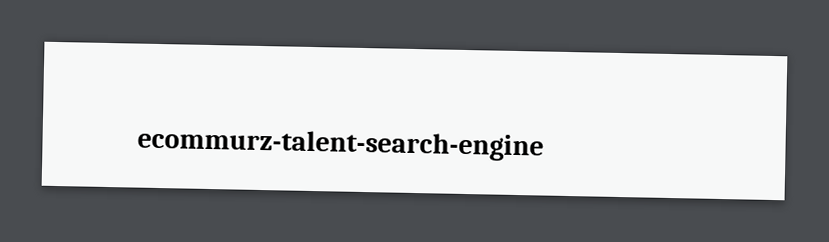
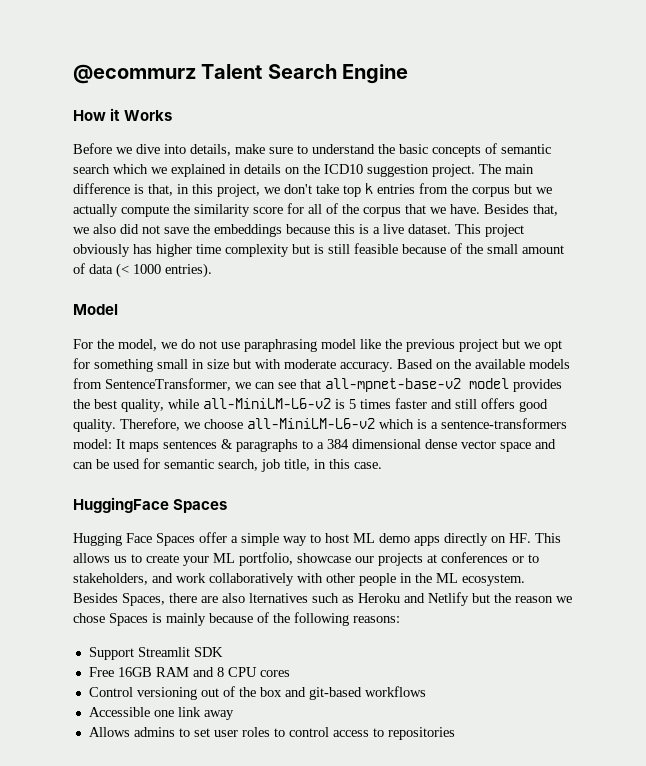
- ecommurz-talent-search-engine
+ @ecommurz Talent Search Engine
+ How it Works
+ Before we dive into details, make sure to understand the basic concepts of semantic search which we explained in details on the ICD10 suggestion project. The main difference is that, in this project, we don't take top k entries from the corpus but we actually compute the similarity score for all of the corpus that we have. Besides that, we also did not save the embeddings because this is a live dataset. This project obviously has higher time complexity but is still feasible because of the small amount of data (< 1000 entries).
+ Model
+ For the model, we do not use paraphrasing model like the previous project but we opt for something small in size but with moderate accuracy. Based on the available models from SentenceTransformer, we can see that all-mpnet-base-v2 model provides the best quality, while all-MiniLM-L6-v2 is 5 times faster and still offers good quality. Therefore, we choose all-MiniLM-L6-v2 which is a sentence-transformers model: It maps sentences & paragraphs to a 384 dimensional dense vector space and can be used for semantic search, job title, in this case.
+ HuggingFace Spaces
+ Hugging Face Spaces offer a simple way to host ML demo apps directly on HF. This allows us to create your ML portfolio, showcase our projects at conferences or to stakeholders, and work collaboratively with other people in the ML ecosystem. Besides Spaces, there are also lternatives such as Heroku and Netlify but the reason we chose Spaces is mainly because of the following reasons:
+ Support Streamlit SDK
+ Free 16GB RAM and 8 CPU cores
+ Control versioning out of the box and git-based workflows
+ Accessible one link away
+ Allows admins to set user roles to control access to repositories

